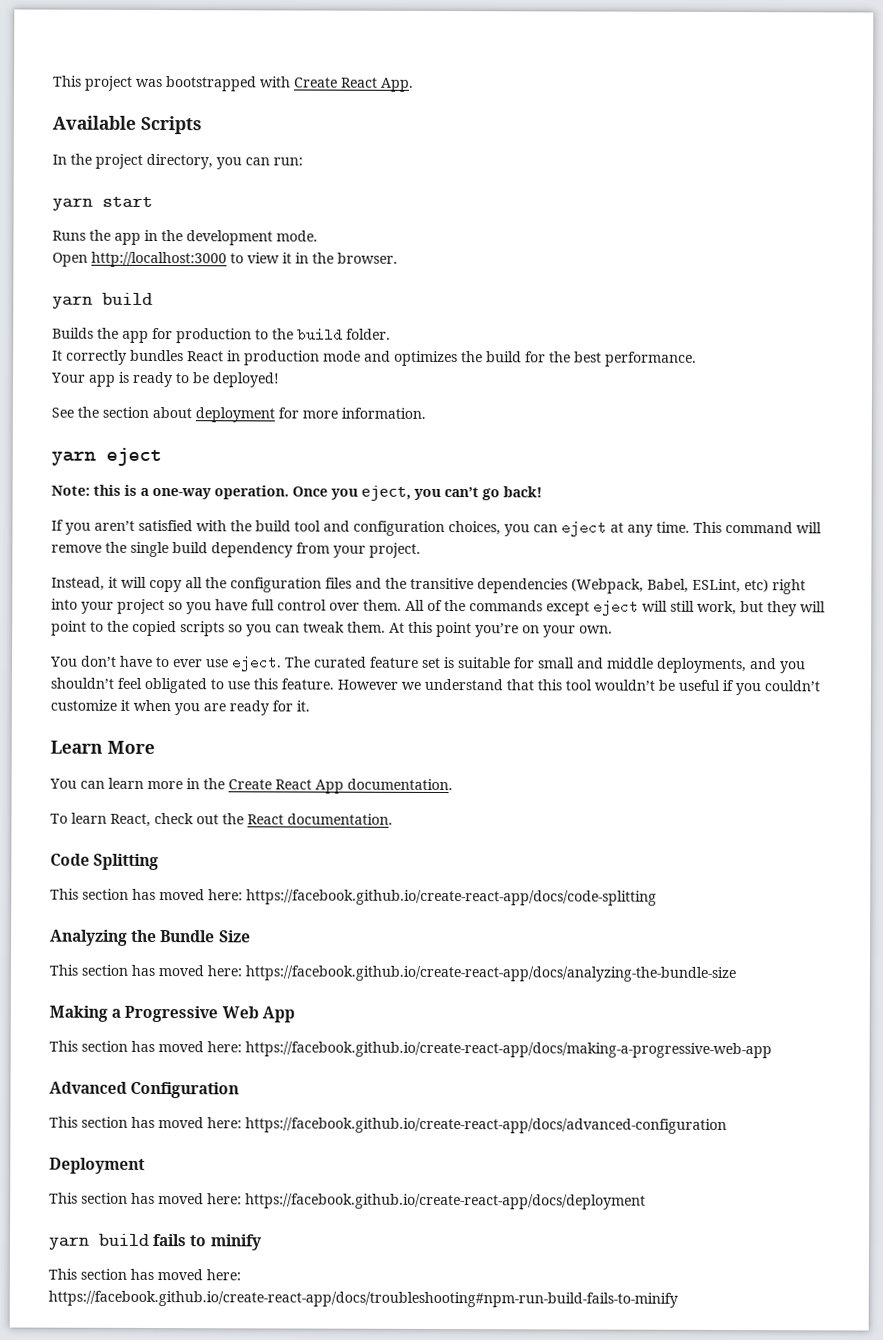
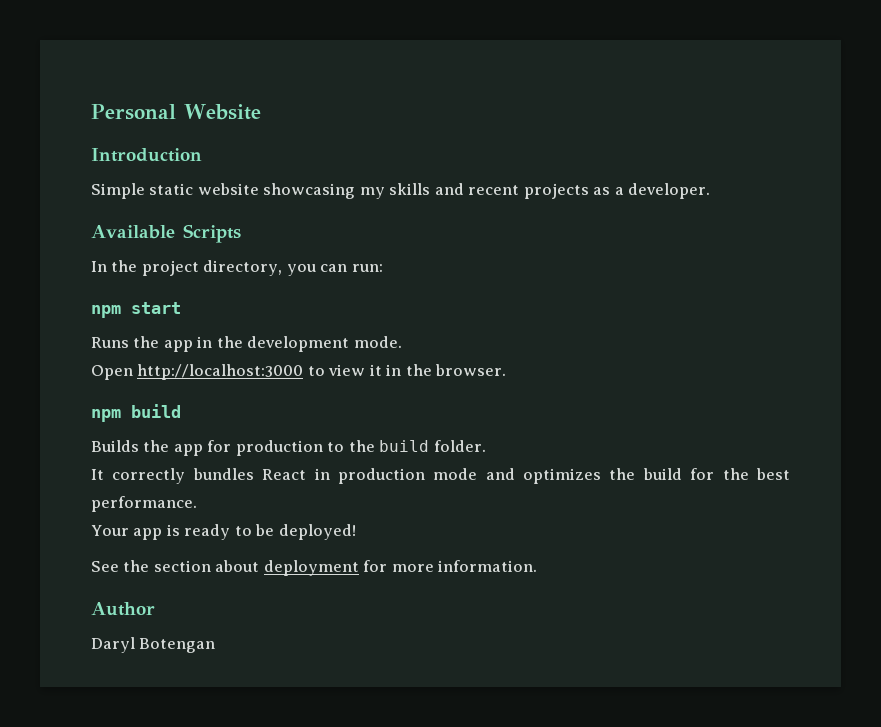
- This project was bootstrapped with Create React App.
+ Personal Website
+ Introduction
+ Simple static website showcasing my skills and recent projects as a developer.
- yarn start
+ npm start
  Open http://localhost:3000 to view it in the browser.
- yarn build
+ npm build
- yarn eject
- Note: this is a one-way operation. Once you eject, you can’t go back!
- If you aren’t satisfied with the build tool and configuration choices, you can eject at any time. This command will remove the single build dependency from your project.
- Instead, it will copy all the configuration files and the transitive dependencies (Webpack, Babel, ESLint, etc) right into your project so you have full control over them. All of the commands except eject will still work, but they will point to the copied scripts so you can tweak them. At this point you’re on your own.
- You don’t have to ever use eject. The curated feature set is suitable for small and middle deployments, and you shouldn’t feel obligated to use this feature. However we understand that this tool wouldn’t be useful if you couldn’t customize it when you are ready for it.
- Learn More
- You can learn more in the Create React App documentation.
- To learn React, check out the React documentation.
- Code Splitting
- This section has moved here: https://facebook.github.io/create-react-app/docs/code-splitting
- Analyzing the Bundle Size
- This section has moved here: https://facebook.github.io/create-react-app/docs/analyzing-the-bundle-size
- Making a Progressive Web App
- This section has moved here: https://facebook.github.io/create-react-app/docs/making-a-progressive-web-app
- Advanced Configuration
- This section has moved here: https://facebook.github.io/create-react-app/docs/advanced-configuration
- Deployment
- This section has moved here: https://facebook.github.io/create-react-app/docs/deployment
- yarn build fails to minify
- This section has moved here: https://facebook.github.io/create-react-app/docs/troubleshooting#npm-run-build-fails-to-minify
+ Author
+ Daryl Botengan

